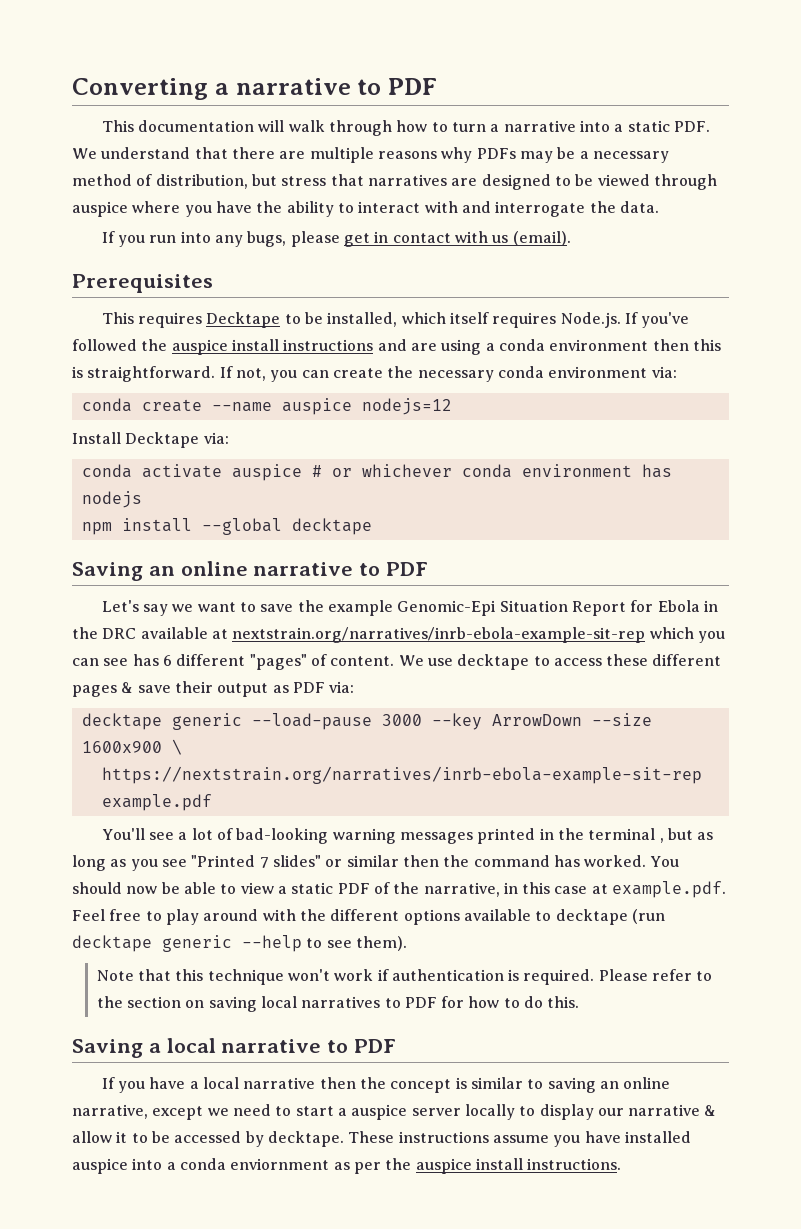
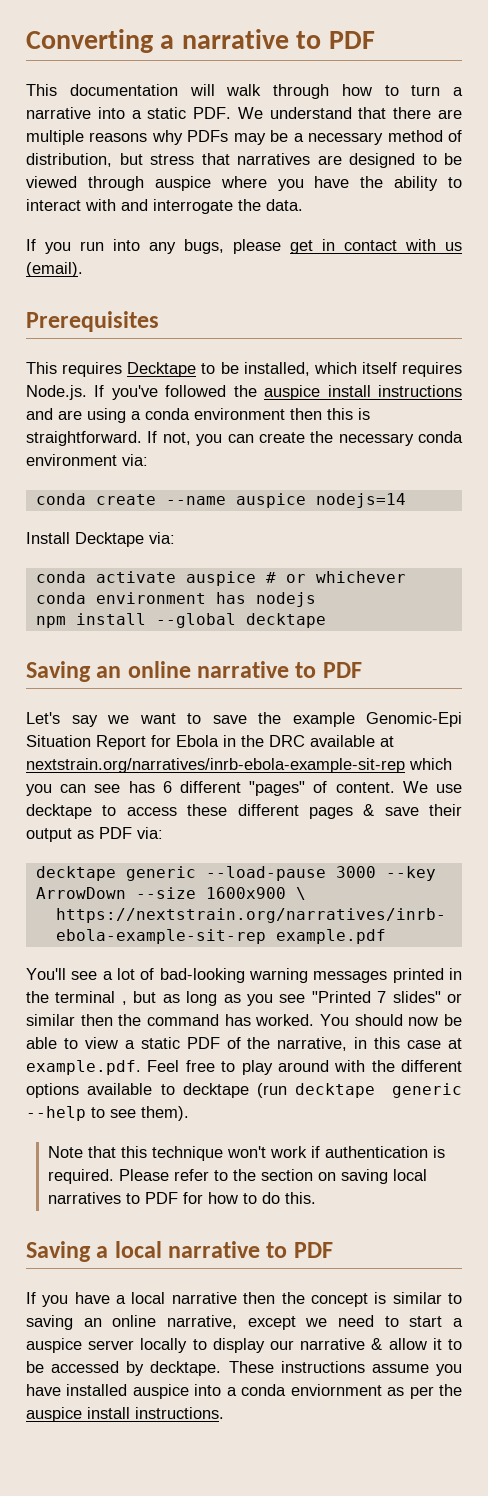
- conda create --name auspice nodejs=12
+ conda create --name auspice nodejs=14

